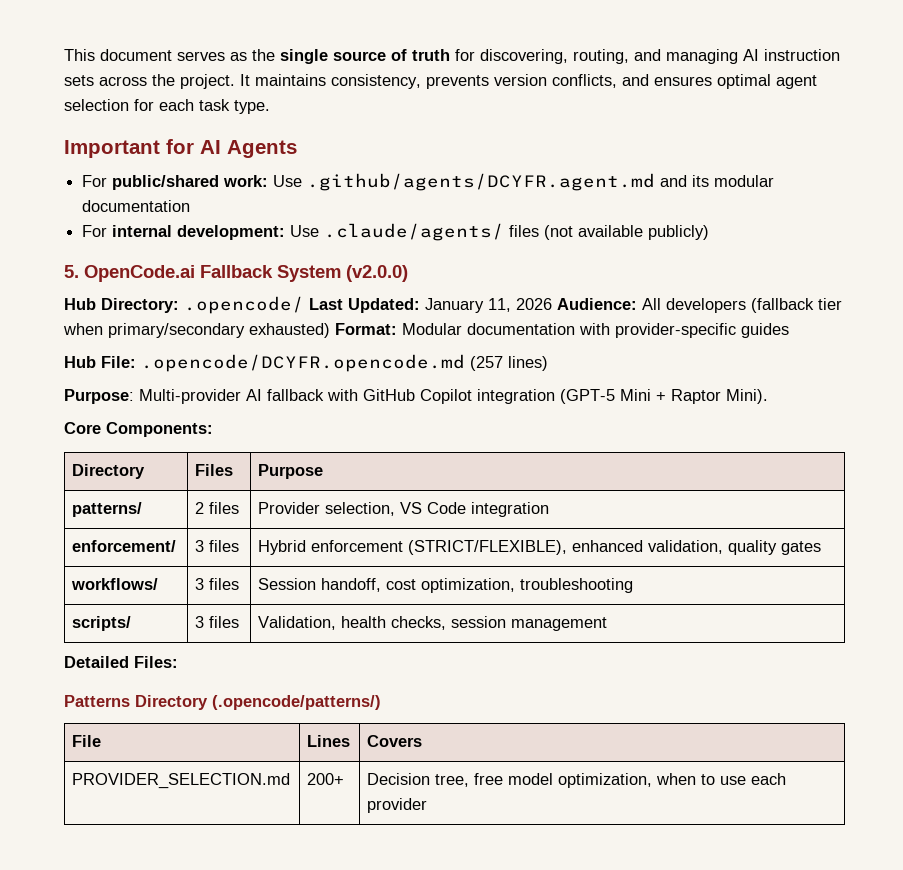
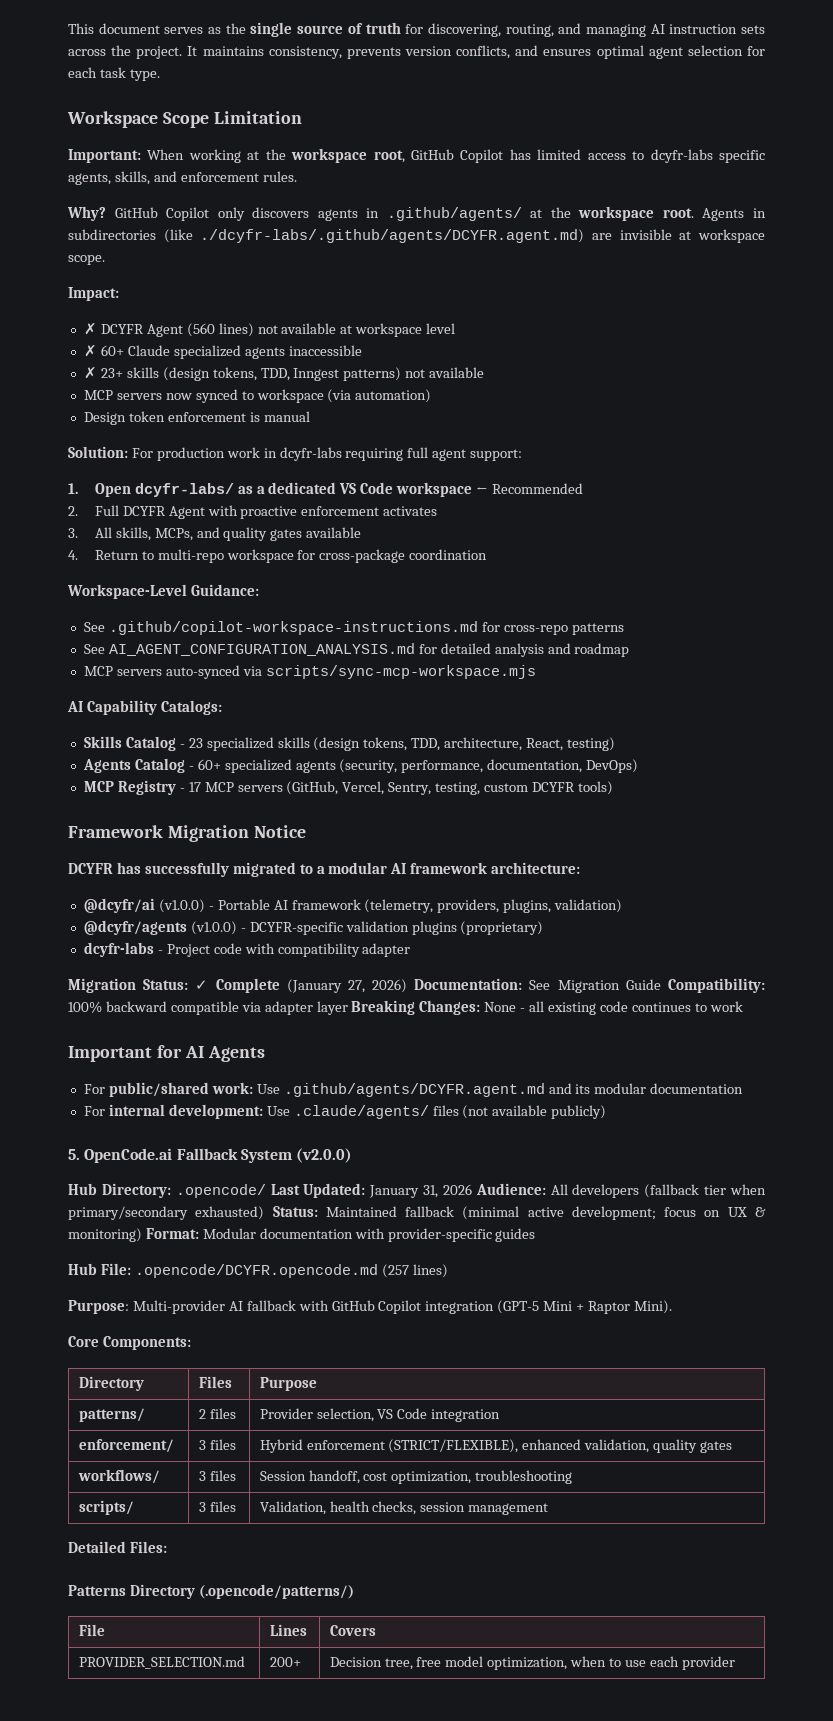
+ Workspace Scope Limitation
+ Important: When working at the workspace root, GitHub Copilot has limited access to dcyfr-labs specific agents, skills, and enforcement rules.
+ Why? GitHub Copilot only discovers agents in .github/agents/ at the workspace root. Agents in subdirectories (like ./dcyfr-labs/.github/agents/DCYFR.agent.md) are invisible at workspace scope.
+ Impact:
+ ✗ DCYFR Agent (560 lines) not available at workspace level
+ ✗ 60+ Claude specialized agents inaccessible
+ ✗ 23+ skills (design tokens, TDD, Inngest patterns) not available
+ MCP servers now synced to workspace (via automation)
+ Design token enforcement is manual
+ Solution: For production work in dcyfr-labs requiring full agent support:
+ 1. Open dcyfr-labs/ as a dedicated VS Code workspace ← Recommended
+ 2. Full DCYFR Agent with proactive enforcement activates
+ 3. All skills, MCPs, and quality gates available
+ 4. Return to multi-repo workspace for cross-package coordination
+ Workspace-Level Guidance:
+ See .github/copilot-workspace-instructions.md for cross-repo patterns
+ See AI_AGENT_CONFIGURATION_ANALYSIS.md for detailed analysis and roadmap
+ MCP servers auto-synced via scripts/sync-mcp-workspace.mjs
+ AI Capability Catalogs:
+ Skills Catalog - 23 specialized skills (design tokens, TDD, architecture, React, testing)
+ Agents Catalog - 60+ specialized agents (security, performance, documentation, DevOps)
+ MCP Registry - 17 MCP servers (GitHub, Vercel, Sentry, testing, custom DCYFR tools)
+ Framework Migration Notice
+ DCYFR has successfully migrated to a modular AI framework architecture:
+ @dcyfr/ai (v1.0.0) - Portable AI framework (telemetry, providers, plugins, validation)
+ @dcyfr/agents (v1.0.0) - DCYFR-specific validation plugins (proprietary)
+ dcyfr-labs - Project code with compatibility adapter
+ Migration Status: ✓ Complete (January 27, 2026) Documentation: See Migration Guide Compatibility: 100% backward compatible via adapter layer Breaking Changes: None - all existing code continues to work
- Hub Directory: .opencode/ Last Updated: January 11, 2026 Audience: All developers (fallback tier when primary/secondary exhausted) Format: Modular documentation with provider-specific guides
+ Hub Directory: .opencode/ Last Updated: January 31, 2026 Audience: All developers (fallback tier when primary/secondary exhausted) Status: Maintained fallback (minimal active development; focus on UX & monitoring) Format: Modular documentation with provider-specific guides

